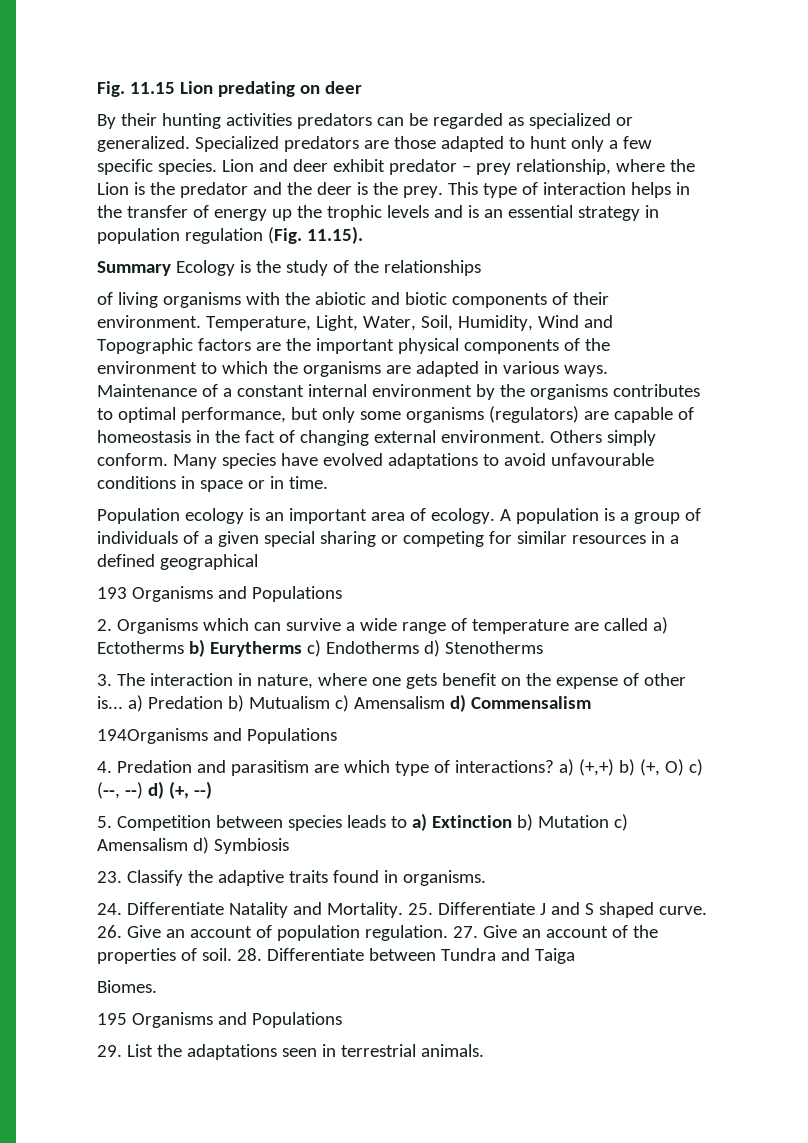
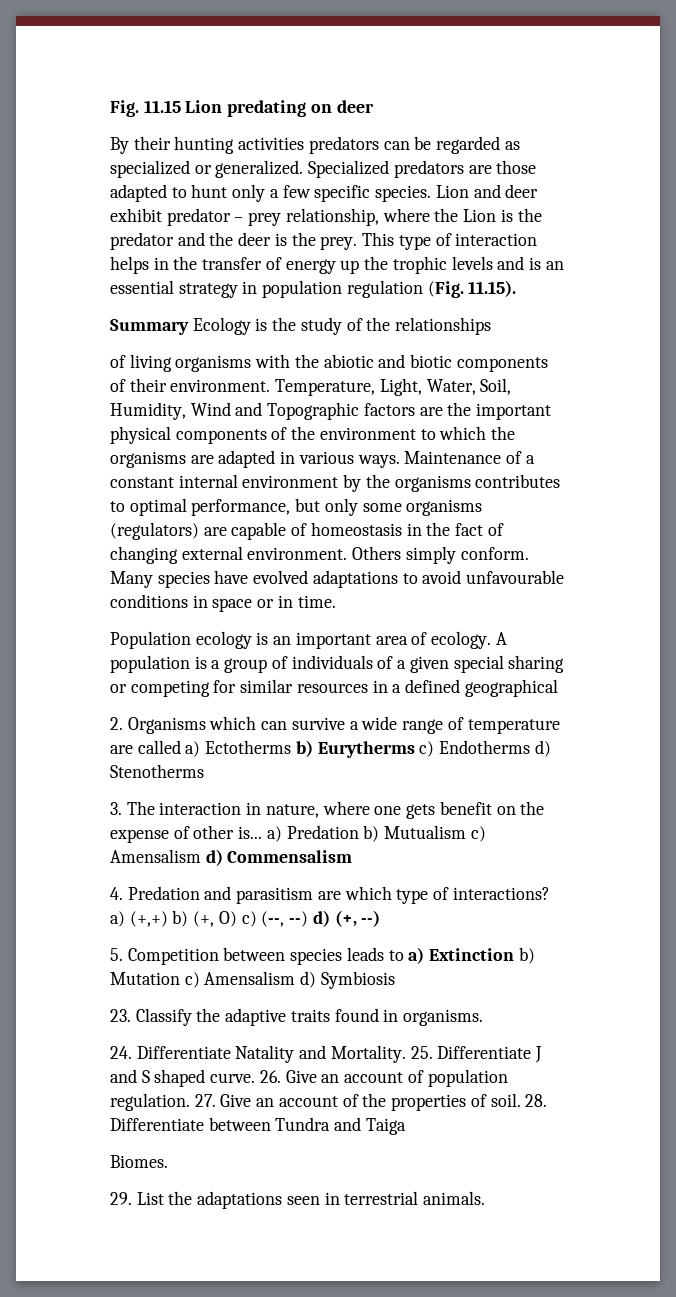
- 193 Organisms and Populations
- 194Organisms and Populations
- 195 Organisms and Populations

